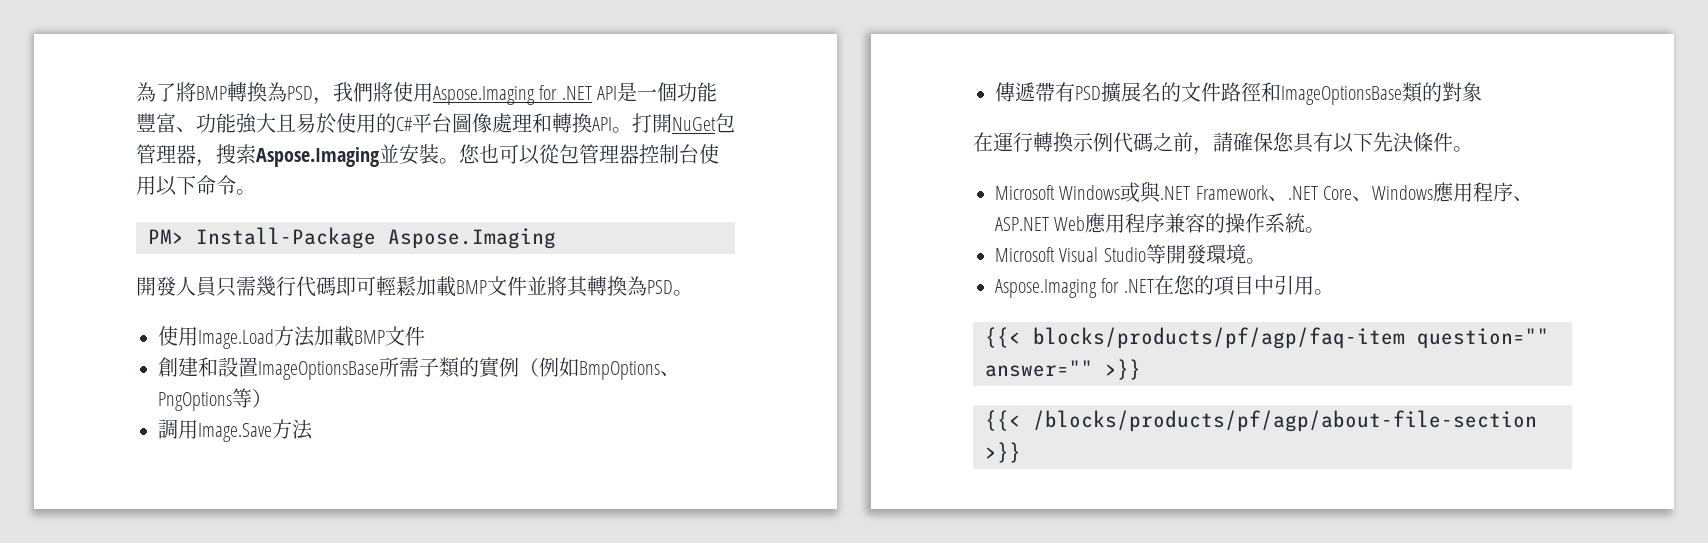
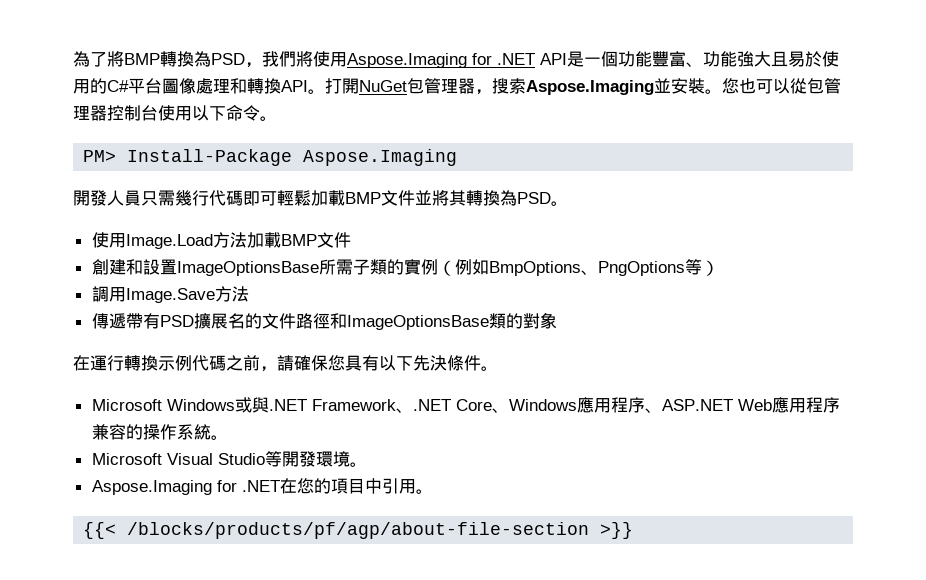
- {{< blocks/products/pf/agp/faq-item question="" answer="" >}}

